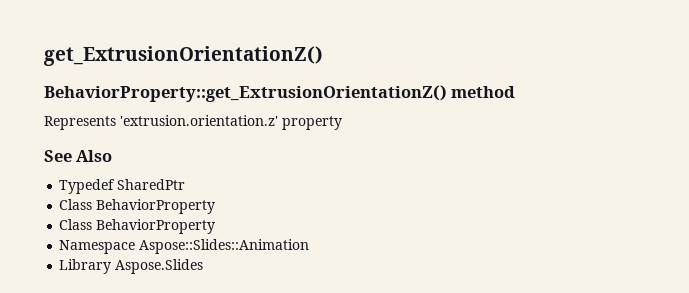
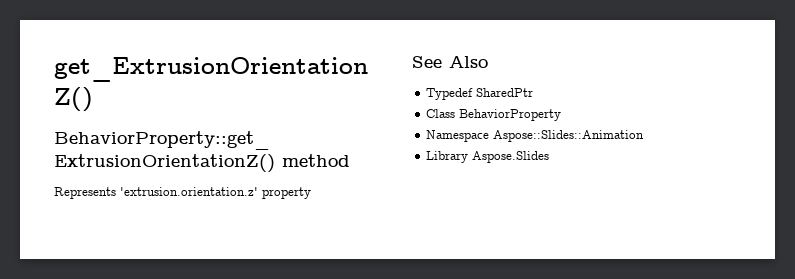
  Typedef SharedPtr
- Class BehaviorProperty

